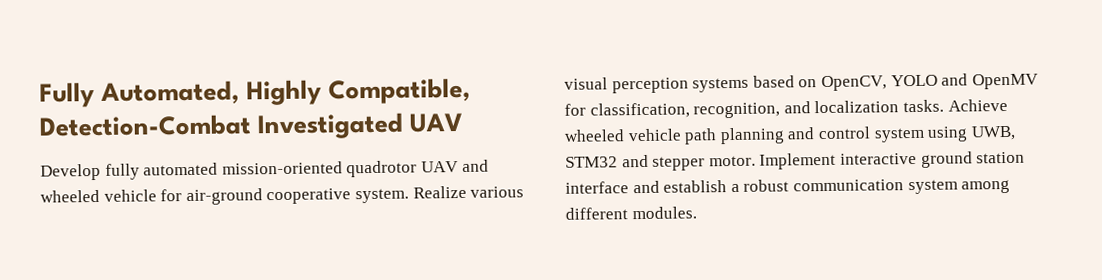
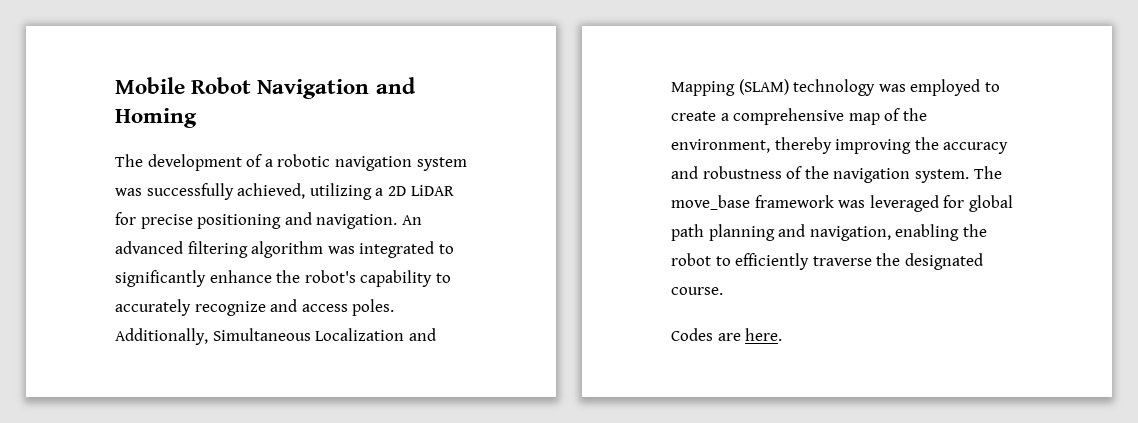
- Fully Automated, Highly Compatible, Detection-Combat Investigated UAV
- Develop fully automated mission-oriented quadrotor UAV and wheeled vehicle for air-ground cooperative system. Realize various visual perception systems based on OpenCV, YOLO and OpenMV for classification, recognition, and localization tasks. Achieve wheeled vehicle path planning and control system using UWB, STM32 and stepper motor. Implement interactive ground station interface and establish a robust communication system among different modules.
+ Mobile Robot Navigation and Homing
+ The development of a robotic navigation system was successfully achieved, utilizing a 2D LiDAR for precise positioning and navigation. An advanced filtering algorithm was integrated to significantly enhance the robot's capability to accurately recognize and access poles. Additionally, Simultaneous Localization and Mapping (SLAM) technology was employed to create a comprehensive map of the environment, thereby improving the accuracy and robustness of the navigation system. The move_base framework was leveraged for global path planning and navigation, enabling the robot to efficiently traverse the designated course.
+ Codes are here.

